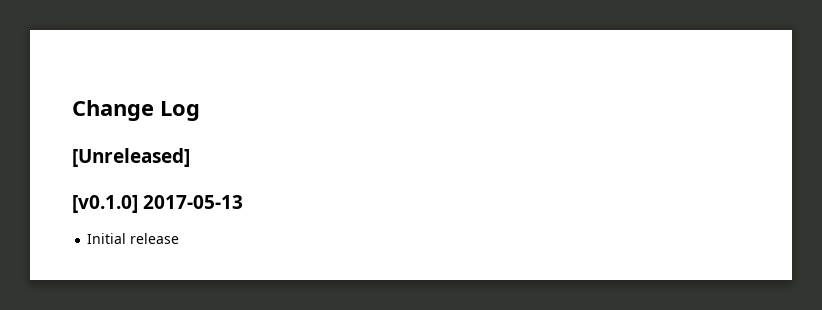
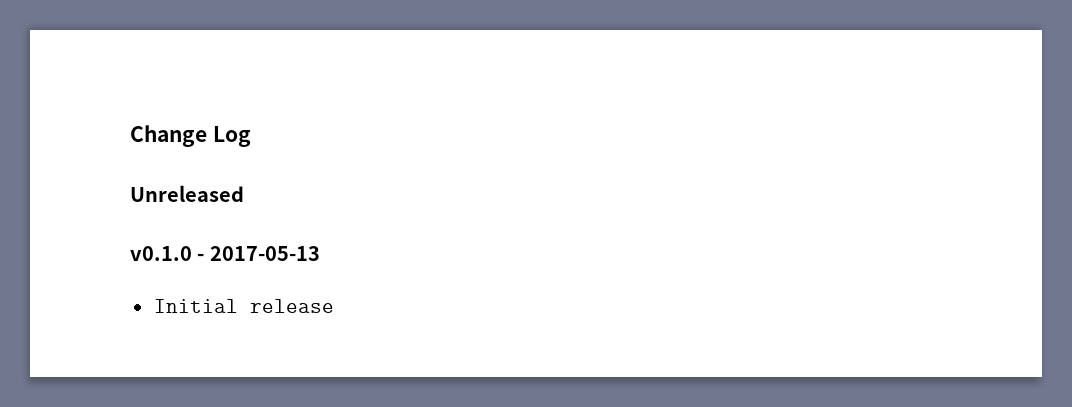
- [Unreleased]
- [v0.1.0] 2017-05-13
+ Unreleased
+ v0.1.0 - 2017-05-13

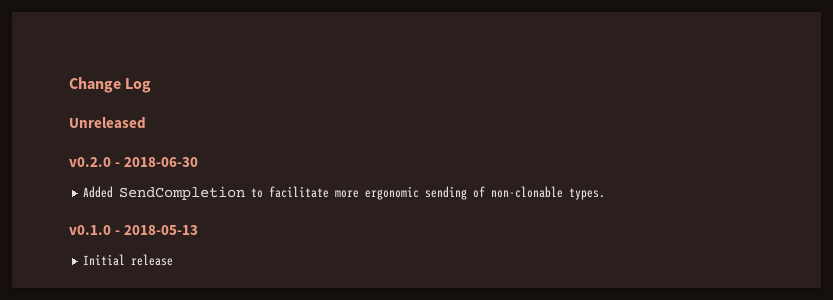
+ v0.2.0 - 2018-06-30
+ Added SendCompletion to facilitate more ergonomic sending of non-clonable types.
- v0.1.0 - 2017-05-13
+ v0.1.0 - 2018-05-13

